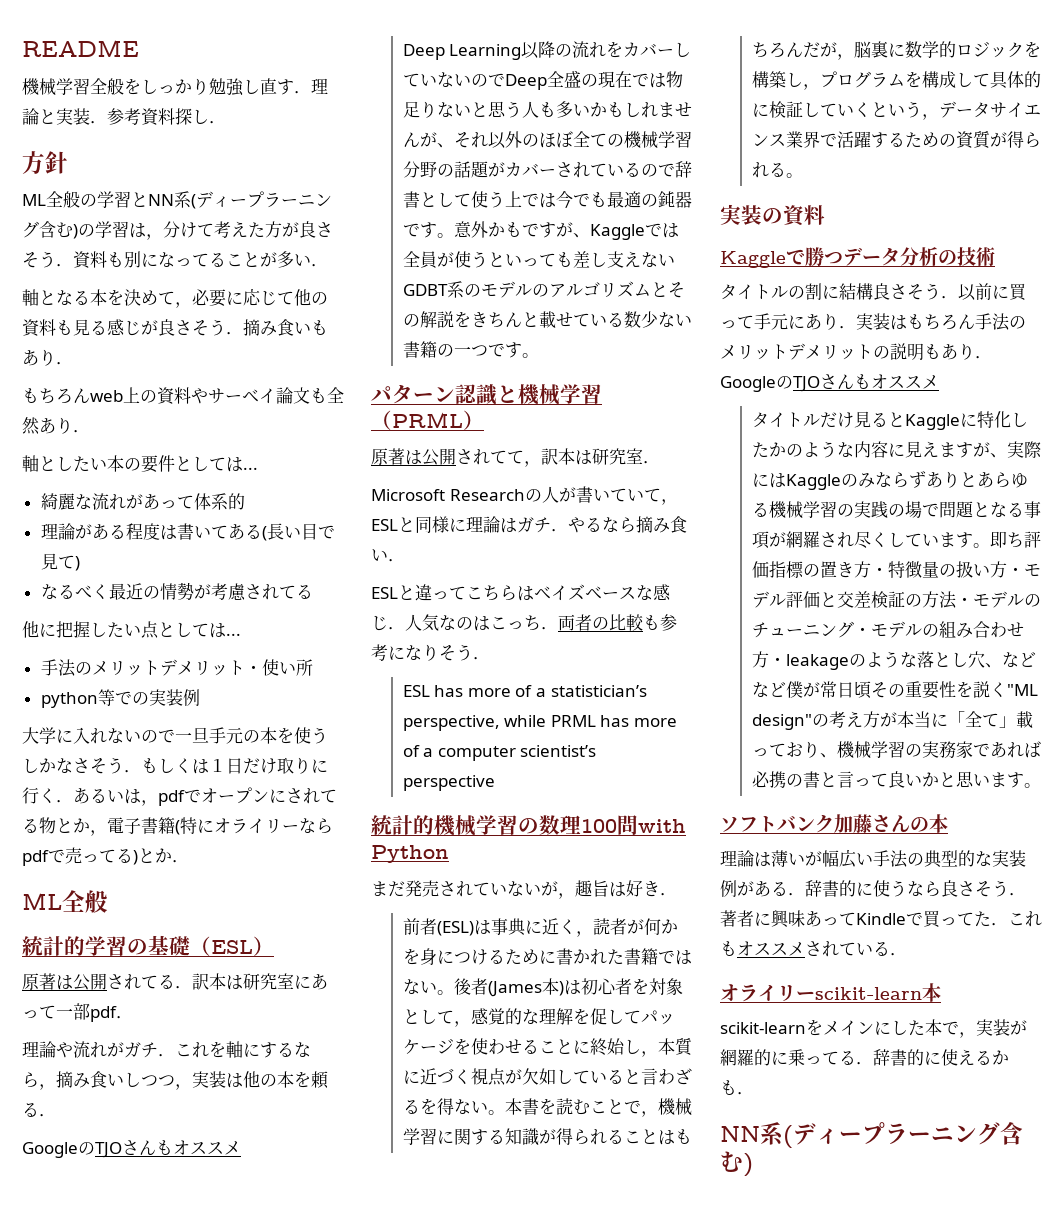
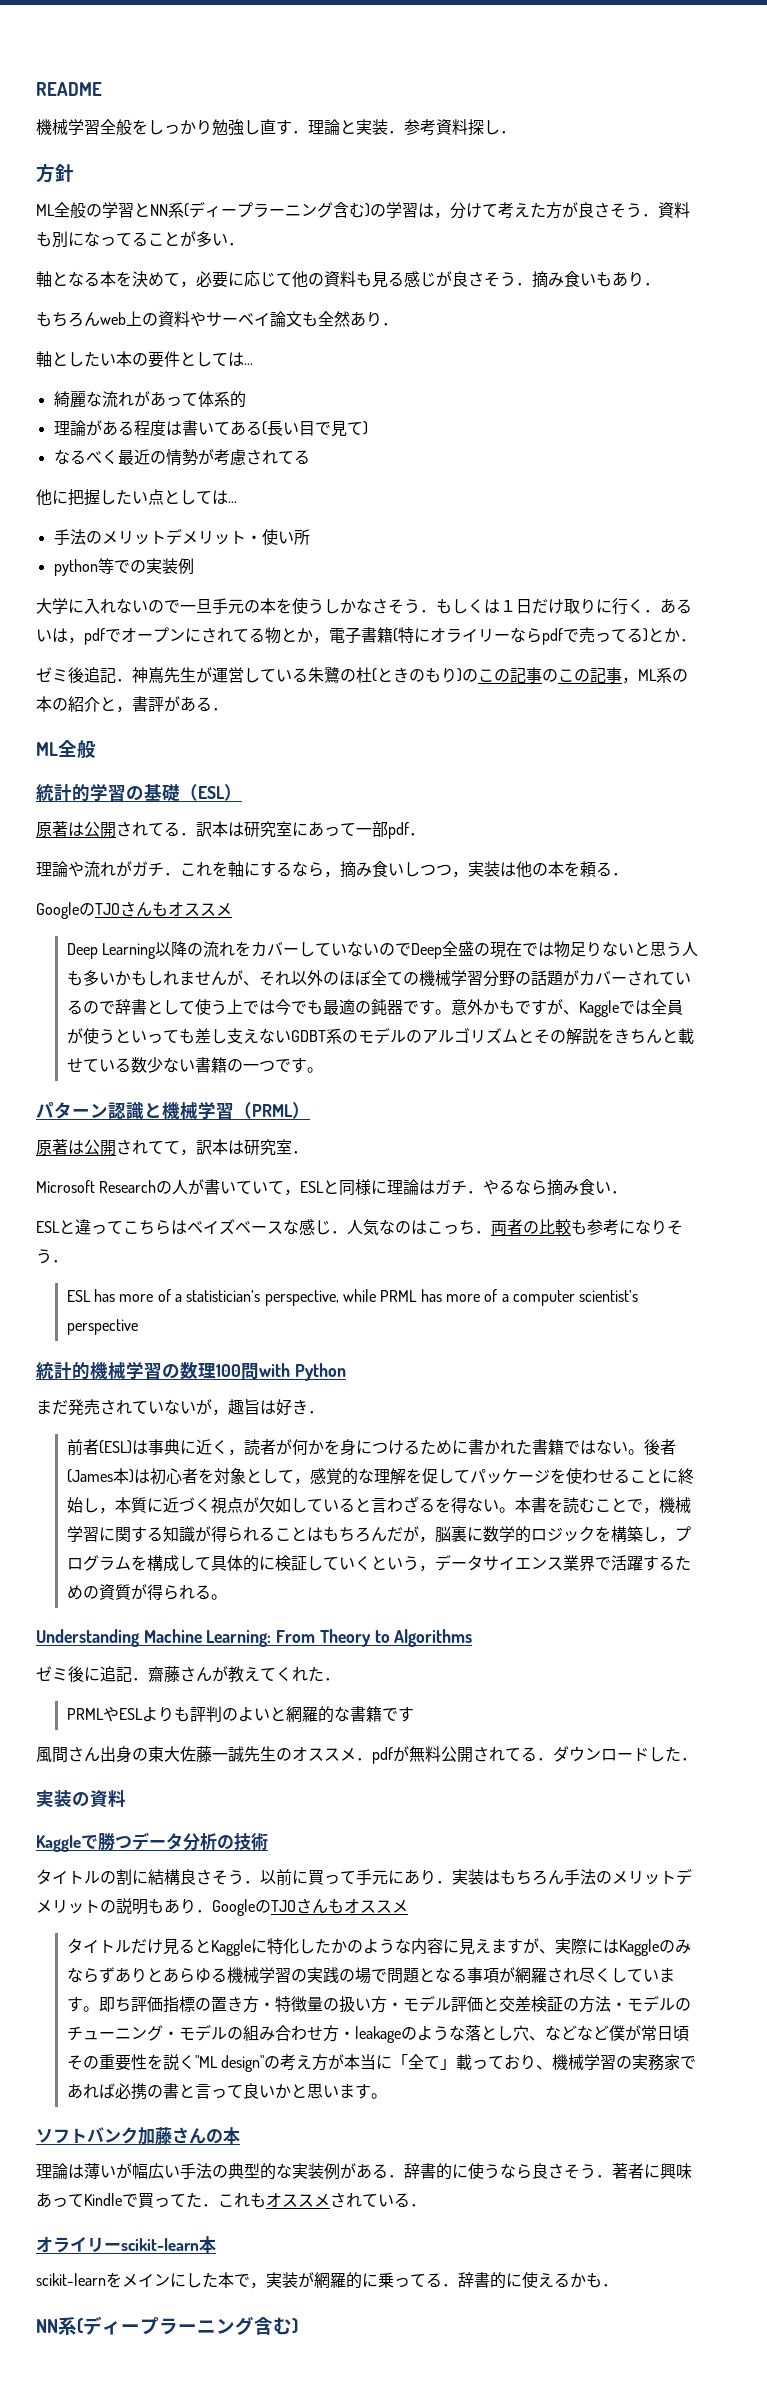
+ ゼミ後追記．神嶌先生が運営している朱鷺の杜(ときのもり)のこの記事のこの記事，ML系の本の紹介と，書評がある．
+ Understanding Machine Learning: From Theory to Algorithms
+ ゼミ後に追記．齋藤さんが教えてくれた．
+ PRMLやESLよりも評判のよいと網羅的な書籍です
+ 風間さん出身の東大佐藤一誠先生のオススメ．pdfが無料公開されてる．ダウンロードした．

